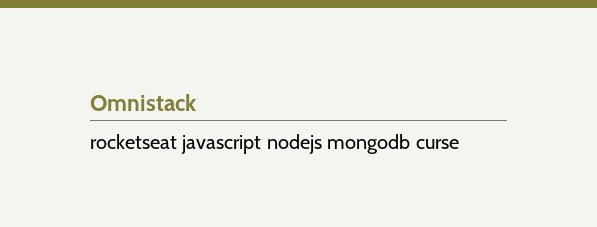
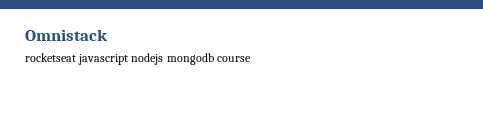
- rocketseat javascript nodejs mongodb curse
+ rocketseat javascript nodejs mongodb course

